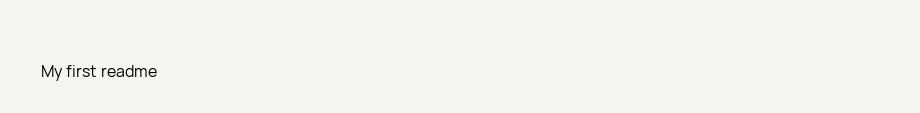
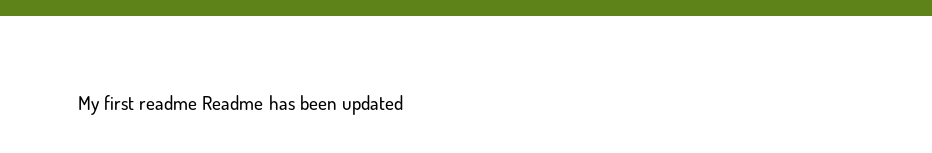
- My first readme
+ My first readme Readme has been updated

